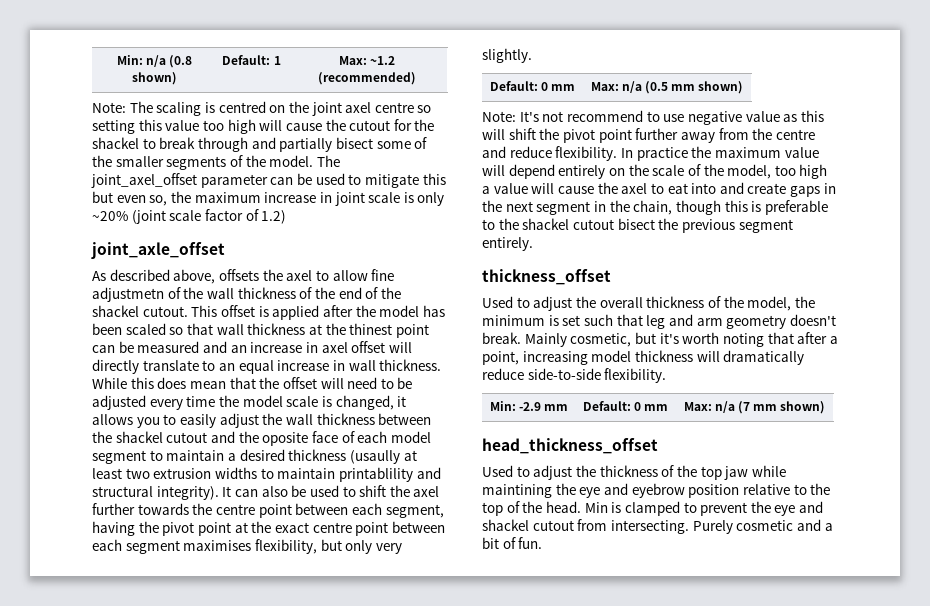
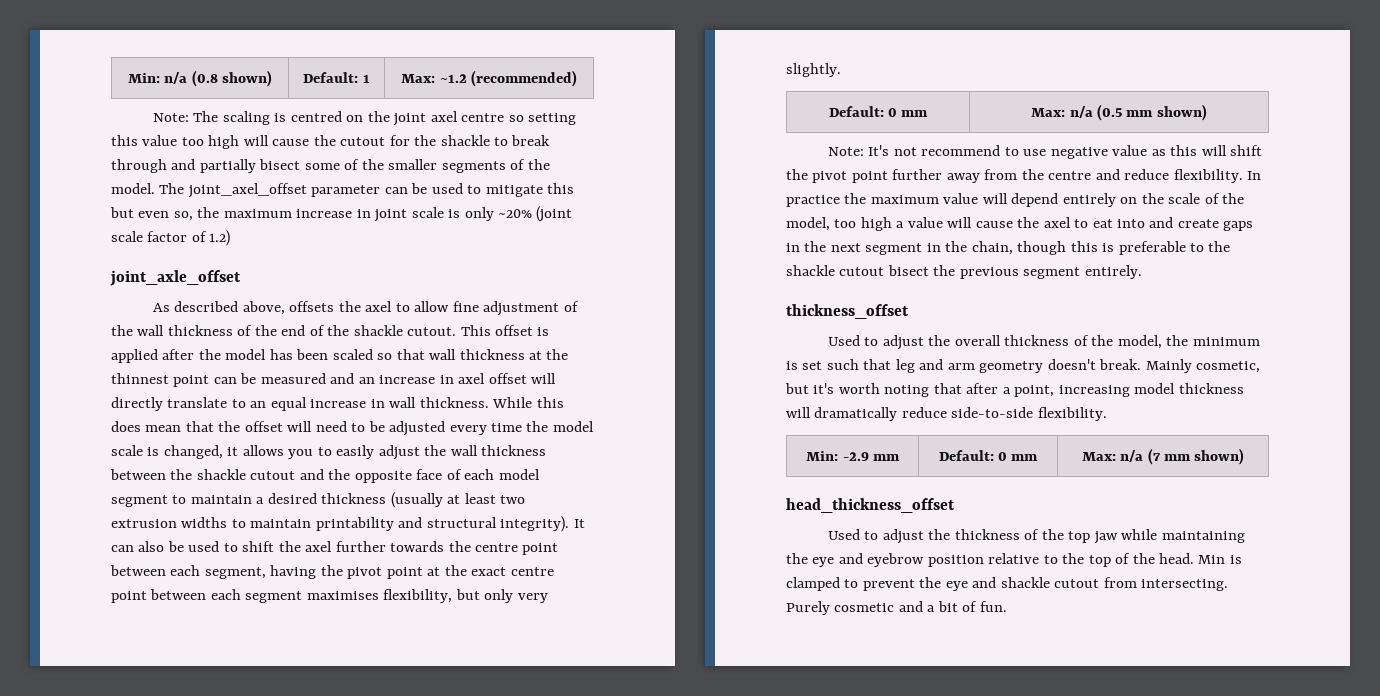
- Note: The scaling is centred on the joint axel centre so setting this value too high will cause the cutout for the shackel to break through and partially bisect some of the smaller segments of the model.
+ Note: The scaling is centred on the joint axel centre so setting this value too high will cause the cutout for the shackle to break through and partially bisect some of the smaller segments of the model.
- As described above, offsets the axel to allow fine adjustmetn of the wall thickness of the end of the shackel cutout.
+ As described above, offsets the axel to allow fine adjustment of the wall thickness of the end of the shackle cutout.
- This offset is applied after the model has been scaled so that wall thickness at the thinest point can be measured and an increase in axel offset will directly translate to an equal increase in wall thickness.
+ This offset is applied after the model has been scaled so that wall thickness at the thinnest point can be measured and an increase in axel offset will directly translate to an equal increase in wall thickness.
- While this does mean that the offset will need to be adjusted every time the model scale is changed, it allows you to easily adjust the wall thickness between the shackel cutout and the oposite face of each model segment to maintain a desired thickness (usaully at least two extrusion widths to maintain printablility and structural integrity).
+ While this does mean that the offset will need to be adjusted every time the model scale is changed, it allows you to easily adjust the wall thickness between the shackle cutout and the opposite face of each model segment to maintain a desired thickness (usually at least two extrusion widths to maintain printability and structural integrity).
- In practice the maximum value will depend entirely on the scale of the model, too high a value will cause the axel to eat into and create gaps in the next segment in the chain, though this is preferable to the shackel cutout bisect the previous segment entirely.
+ In practice the maximum value will depend entirely on the scale of the model, too high a value will cause the axel to eat into and create gaps in the next segment in the chain, though this is preferable to the shackle cutout bisect the previous segment entirely.
- Used to adjust the thickness of the top jaw while maintining the eye and eyebrow position relative to the top of the head.
+ Used to adjust the thickness of the top jaw while maintaining the eye and eyebrow position relative to the top of the head.
- Min is clamped to prevent the eye and shackel cutout from intersecting.
+ Min is clamped to prevent the eye and shackle cutout from intersecting.

